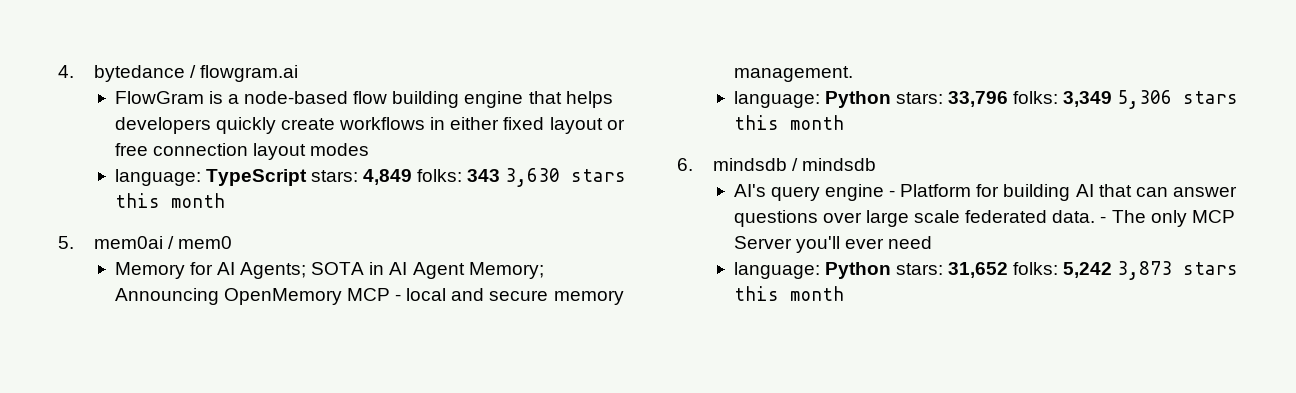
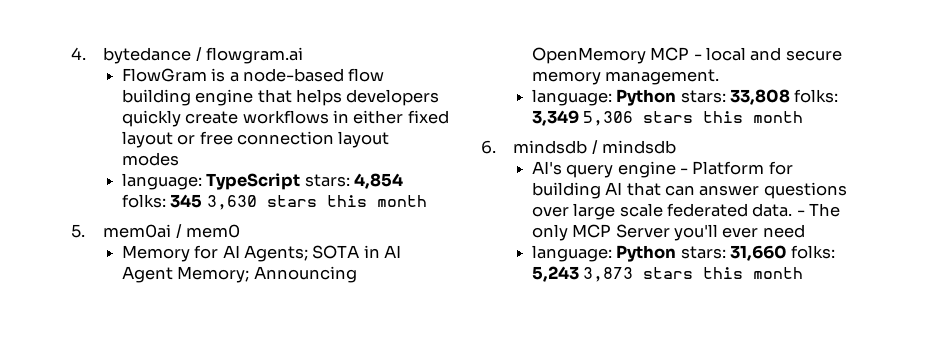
- language: TypeScript stars: 4,849 folks: 343 3,630 stars this month
+ language: TypeScript stars: 4,854 folks: 345 3,630 stars this month
- language: Python stars: 33,796 folks: 3,349 5,306 stars this month
+ language: Python stars: 33,808 folks: 3,349 5,306 stars this month
- language: Python stars: 31,652 folks: 5,242 3,873 stars this month
+ language: Python stars: 31,660 folks: 5,243 3,873 stars this month

